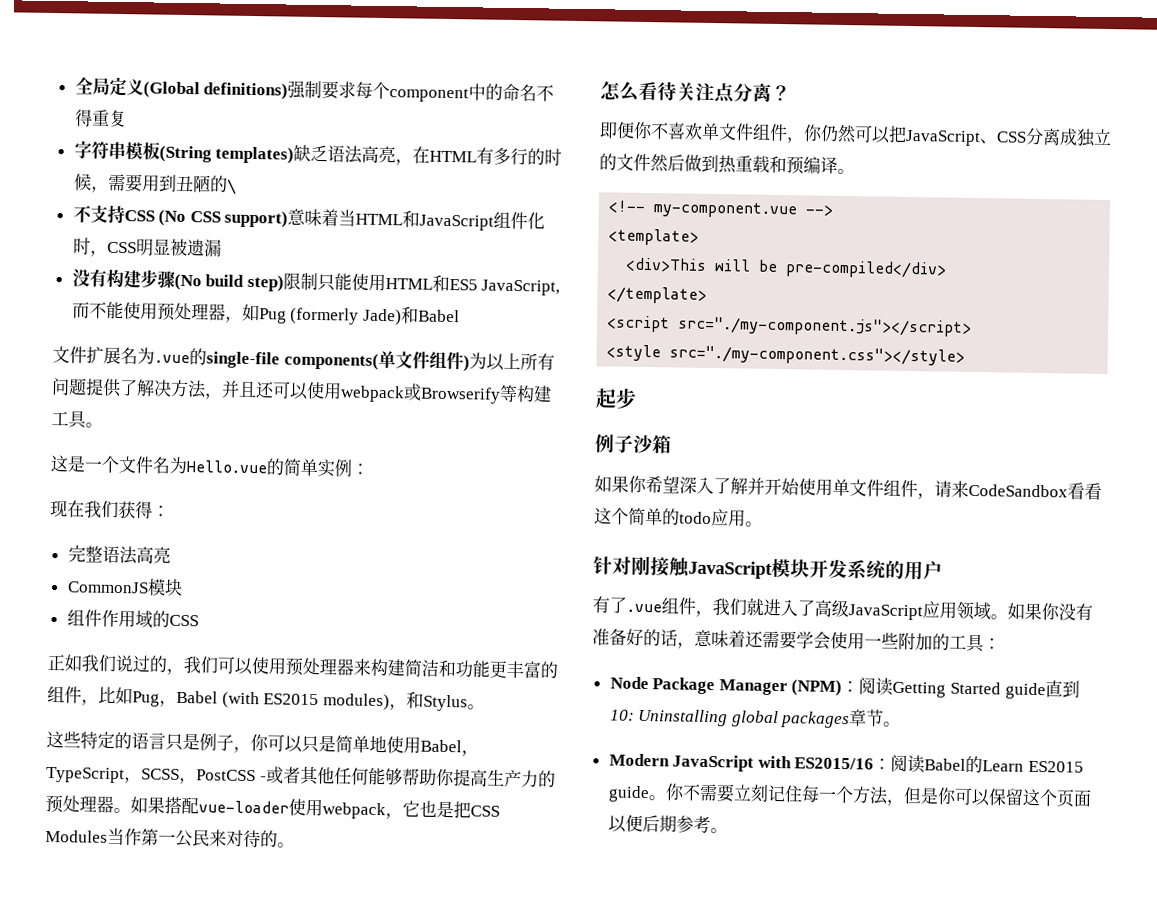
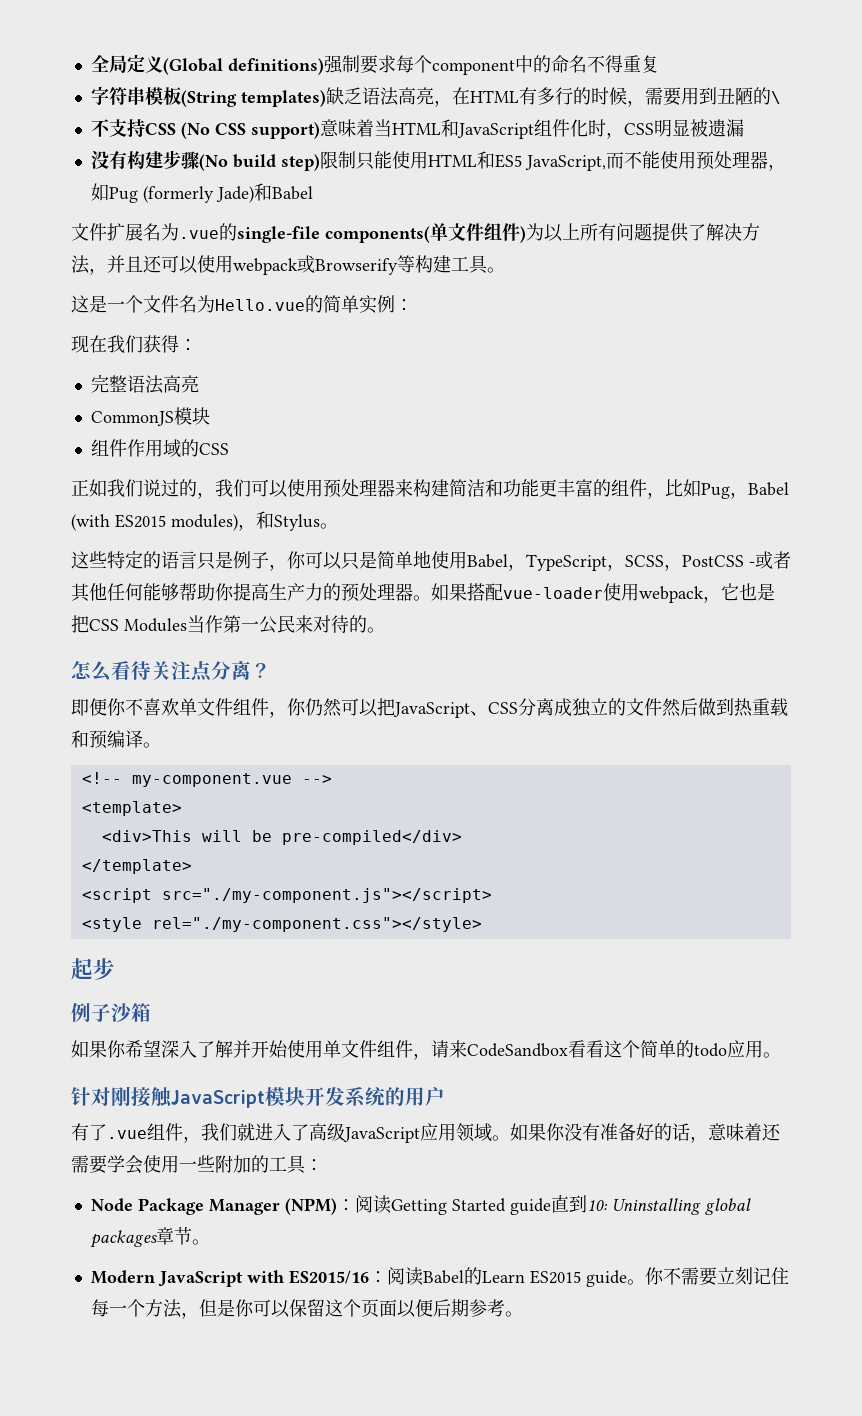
- <style src="./my-component.css"></style>
+ <style rel="./my-component.css"></style>

